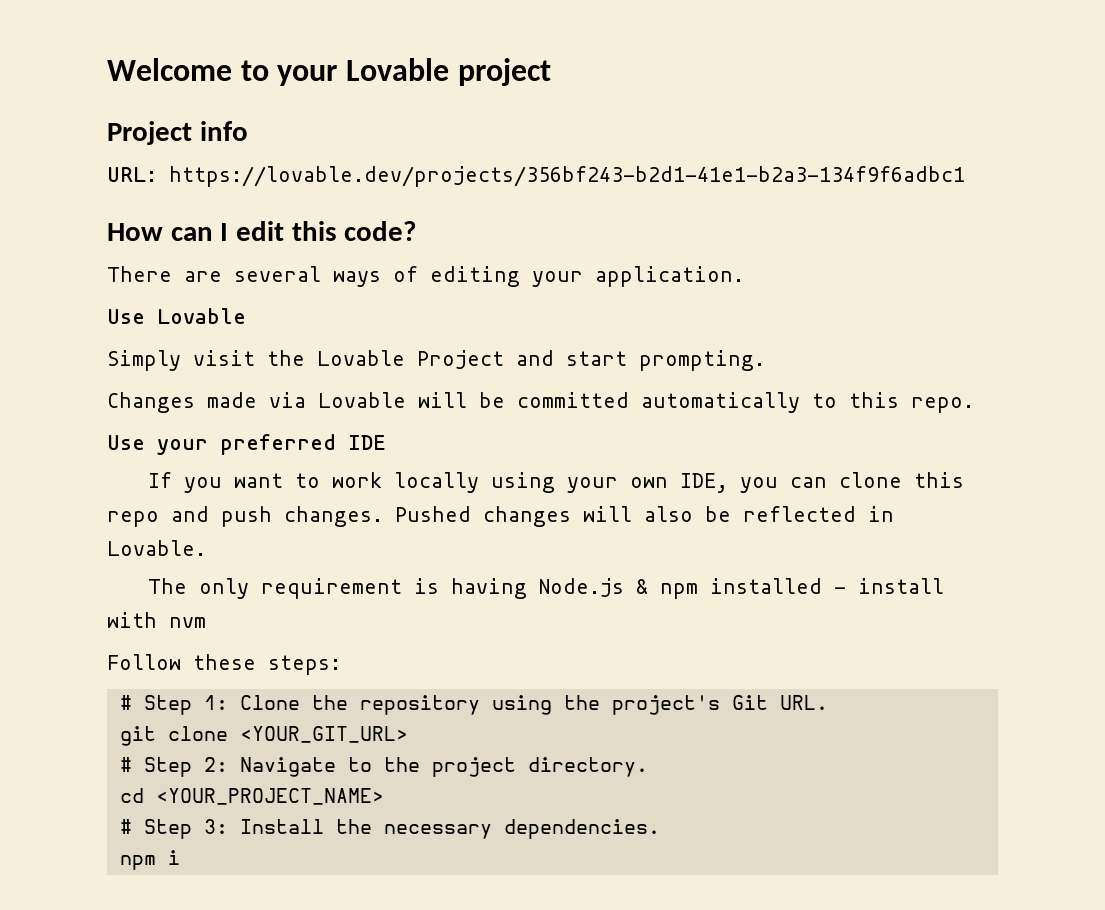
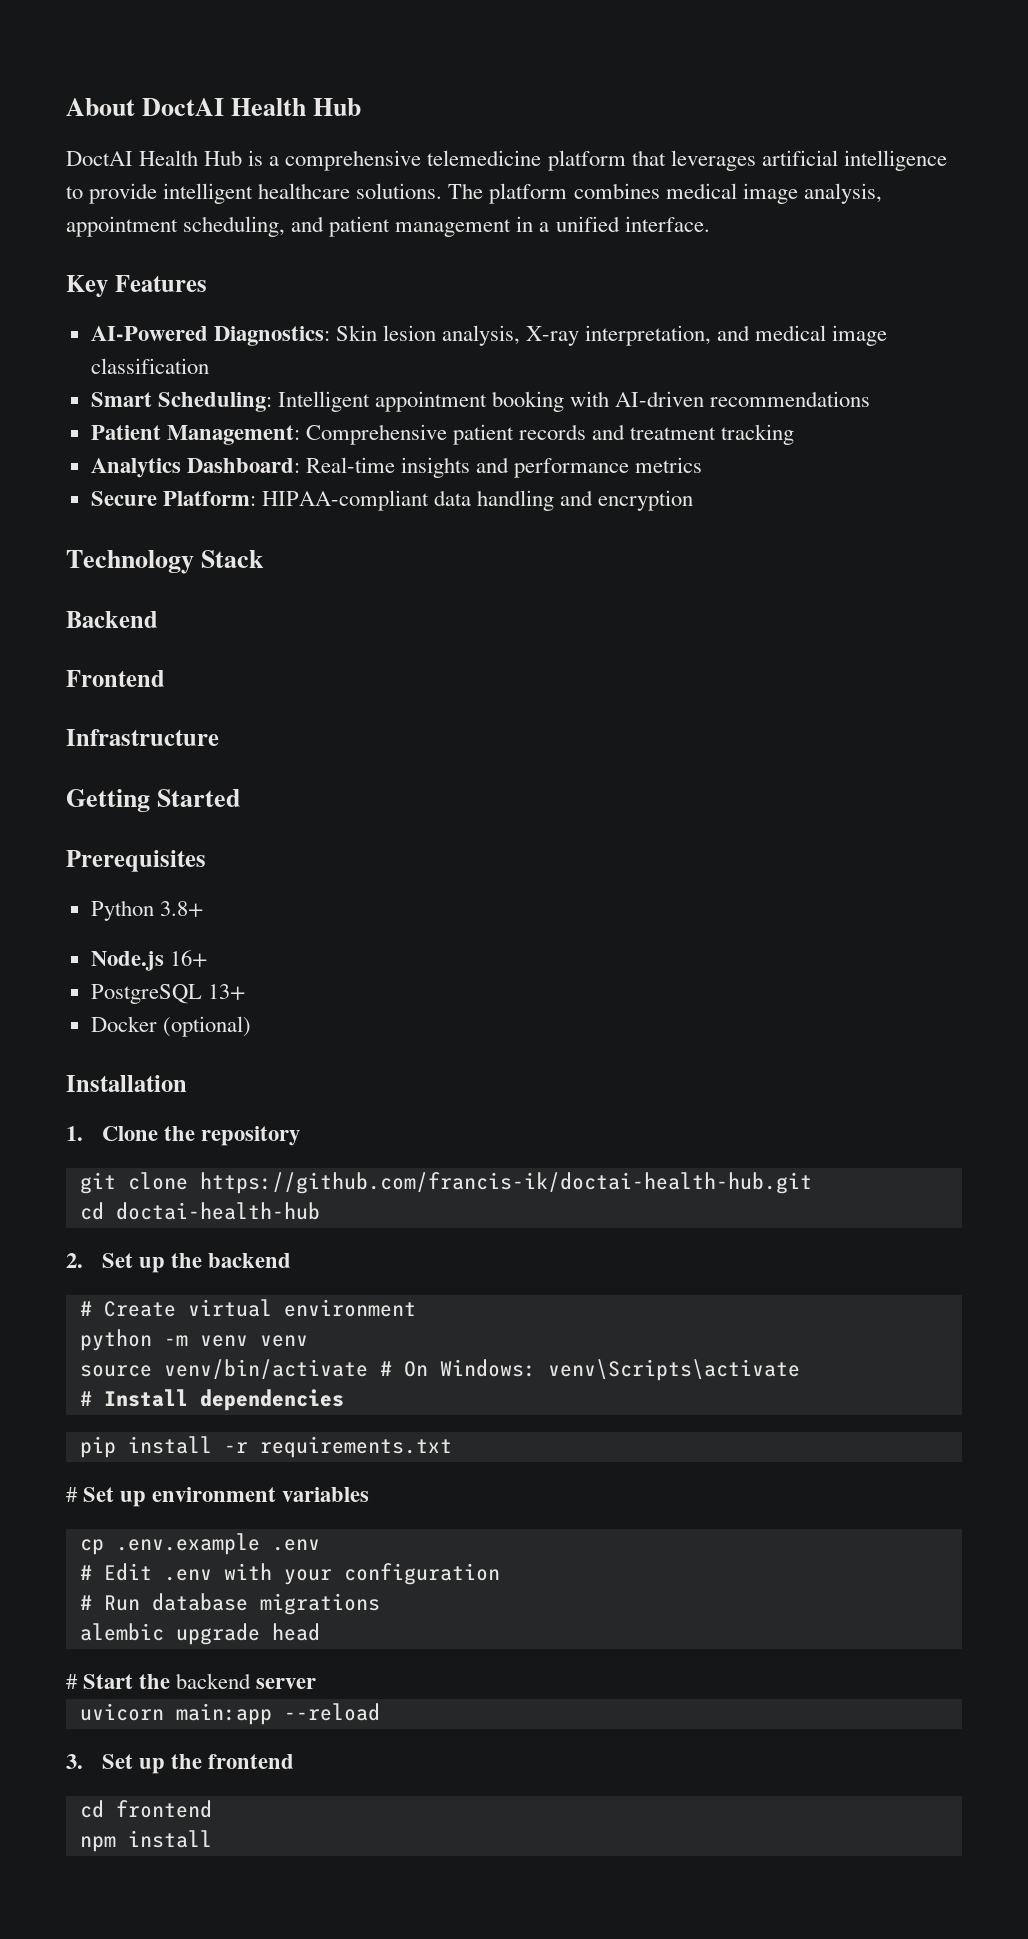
- Welcome to your Lovable project
- Project info
- URL: https://lovable.dev/projects/356bf243-b2d1-41e1-b2a3-134f9f6adbc1
- How can I edit this code?
- There are several ways of editing your application.
- Use Lovable
- Simply visit the Lovable Project and start prompting.
- Changes made via Lovable will be committed automatically to this repo.
- Use your preferred IDE
- If you want to work locally using your own IDE, you can clone this repo and push changes. Pushed changes will also be reflected in Lovable.
- The only requirement is having Node.js & npm installed - install with nvm
- Follow these steps:
- # Step 1: Clone the repository using the project's Git URL.
- git clone <YOUR_GIT_URL>
- # Step 2: Navigate to the project directory.
- cd <YOUR_PROJECT_NAME>
- # Step 3: Install the necessary dependencies.
- npm i
+ About DoctAI Health Hub
+ DoctAI Health Hub is a comprehensive telemedicine platform that leverages artificial intelligence to provide intelligent healthcare solutions. The platform combines medical image analysis, appointment scheduling, and patient management in a unified interface.
+ Key Features
+ AI-Powered Diagnostics: Skin lesion analysis, X-ray interpretation, and medical image classification
+ Smart Scheduling: Intelligent appointment booking with AI-driven recommendations
+ Patient Management: Comprehensive patient records and treatment tracking
+ Analytics Dashboard: Real-time insights and performance metrics
+ Secure Platform: HIPAA-compliant data handling and encryption
+ Technology Stack
+ Backend
+ Frontend
+ Infrastructure
+ Getting Started
+ Prerequisites
+ Python 3.8+
+ Node.js 16+
+ PostgreSQL 13+
+ Docker (optional)
+ Installation
+ 1. Clone the repository
+ git clone https://github.com/francis-ik/doctai-health-hub.git
+ cd doctai-health-hub
+ 2. Set up the backend
+ # Create virtual environment
+ python -m venv venv
+ source venv/bin/activate # On Windows: venv\Scripts\activate
+ # Install dependencies
+ pip install -r requirements.txt
+ # Set up environment variables
+ cp .env.example .env
+ # Edit .env with your configuration
+ # Run database migrations
+ alembic upgrade head
+ # Start the backend server
+ uvicorn main:app --reload
+ 3. Set up the frontend
+ cd frontend
+ npm install

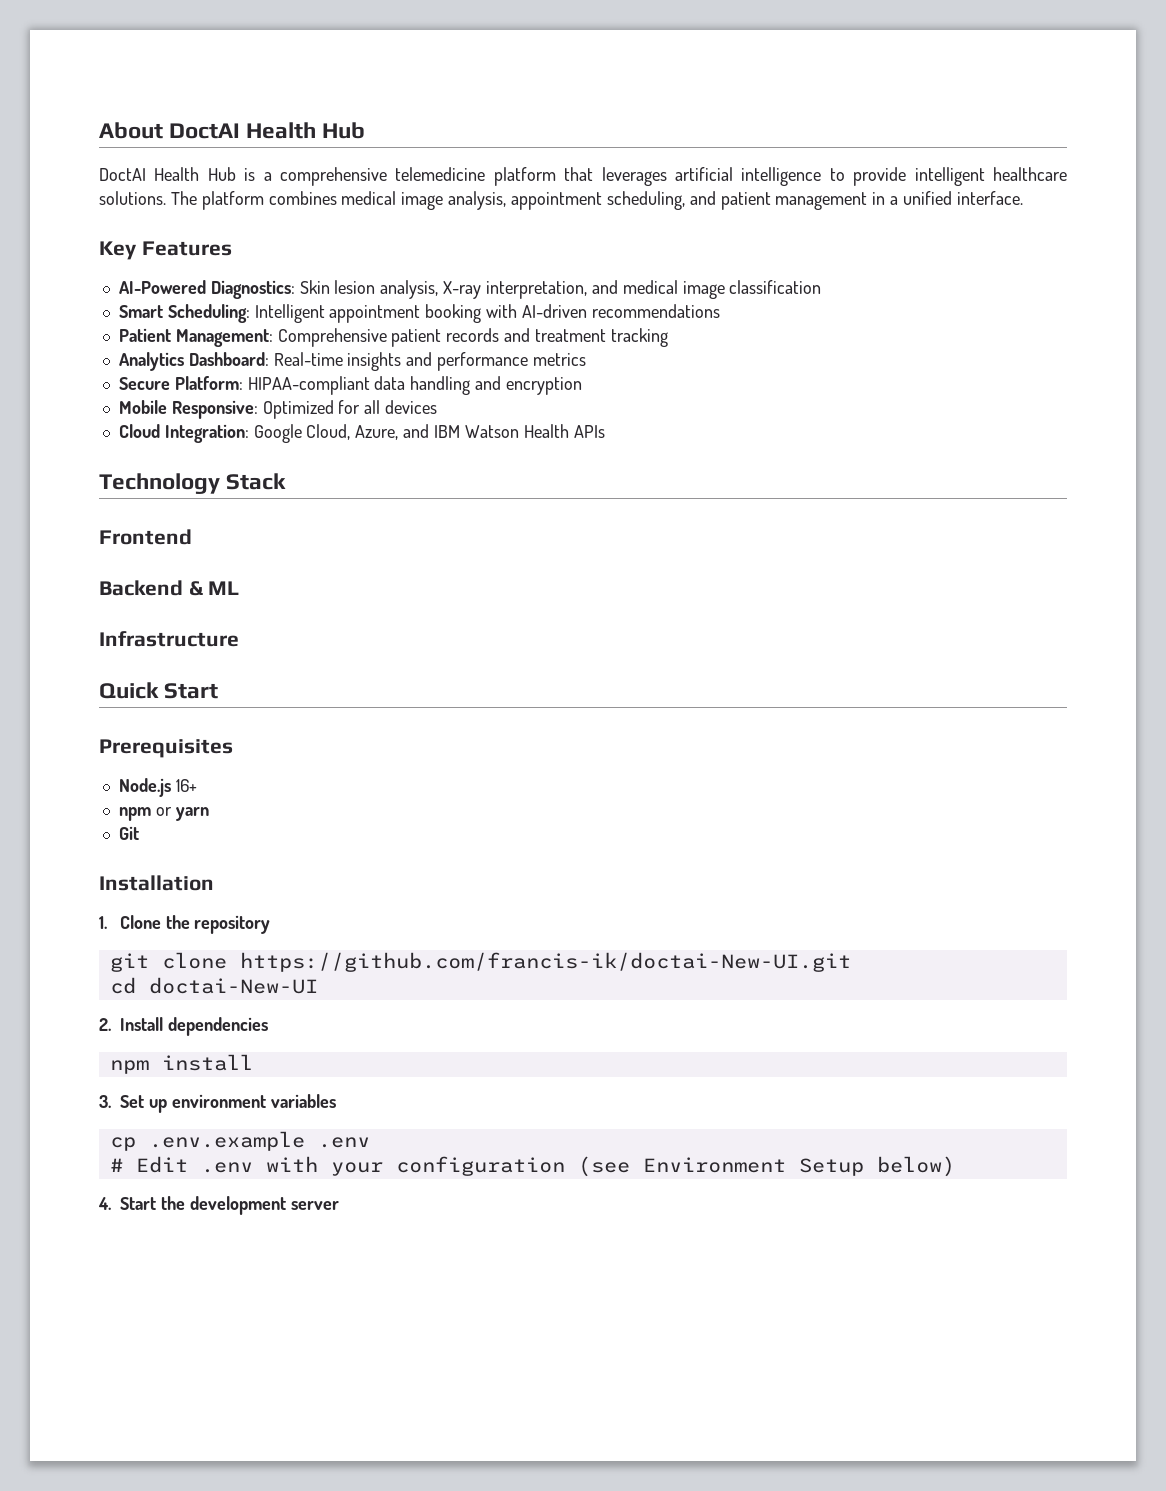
+ Mobile Responsive: Optimized for all devices
+ Cloud Integration: Google Cloud, Azure, and IBM Watson Health APIs
+ Frontend
- Backend
- Frontend
+ Backend & ML
- Getting Started
+ Quick Start
- Python 3.8+
- PostgreSQL 13+
- Docker (optional)
+ npm or yarn
+ Git
- git clone https://github.com/francis-ik/doctai-health-hub.git
- cd doctai-health-hub
+ git clone https://github.com/francis-ik/doctai-New-UI.git
+ cd doctai-New-UI
- 2. Set up the backend
- # Create virtual environment
- python -m venv venv
- source venv/bin/activate # On Windows: venv\Scripts\activate
- # Install dependencies
+ 2. Install dependencies
- pip install -r requirements.txt
- # Set up environment variables
+ npm install
+ 3. Set up environment variables
- # Edit .env with your configuration
- # Run database migrations
- alembic upgrade head
- # Start the backend server
+ # Edit .env with your configuration (see Environment Setup below)
+ 4. Start the development server
- uvicorn main:app --reload
- 3. Set up the frontend
- cd frontend
- npm install

